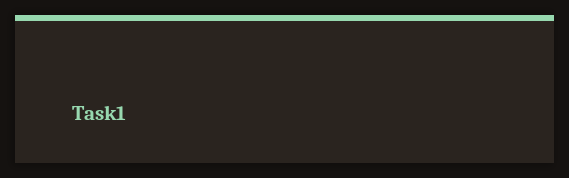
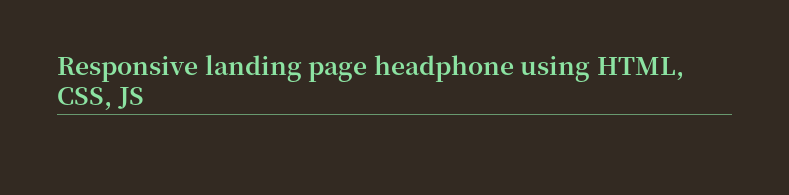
- Task1
+ Responsive landing page headphone using HTML, CSS, JS

